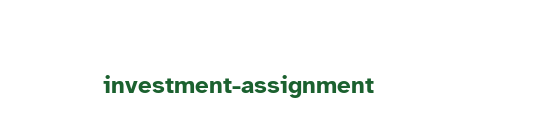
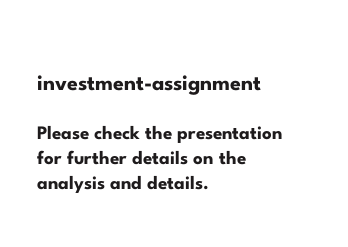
+ Please check the presentation for further details on the analysis and details.

